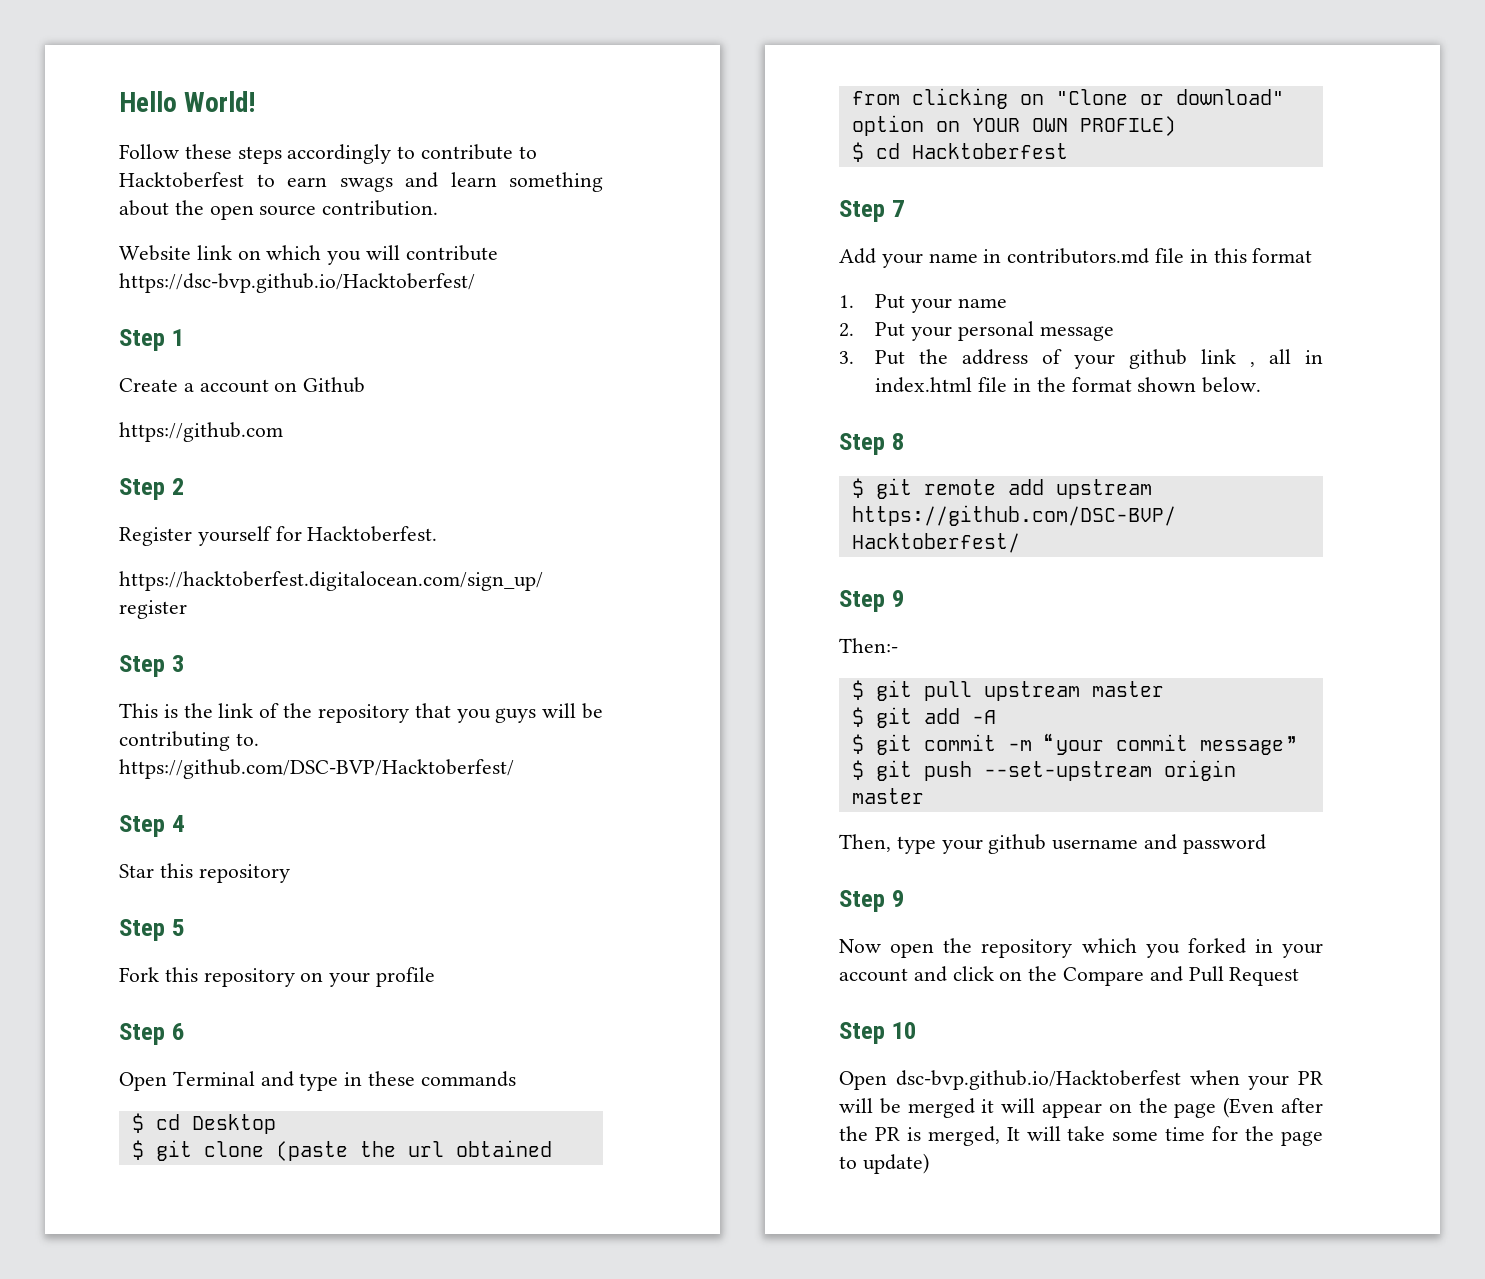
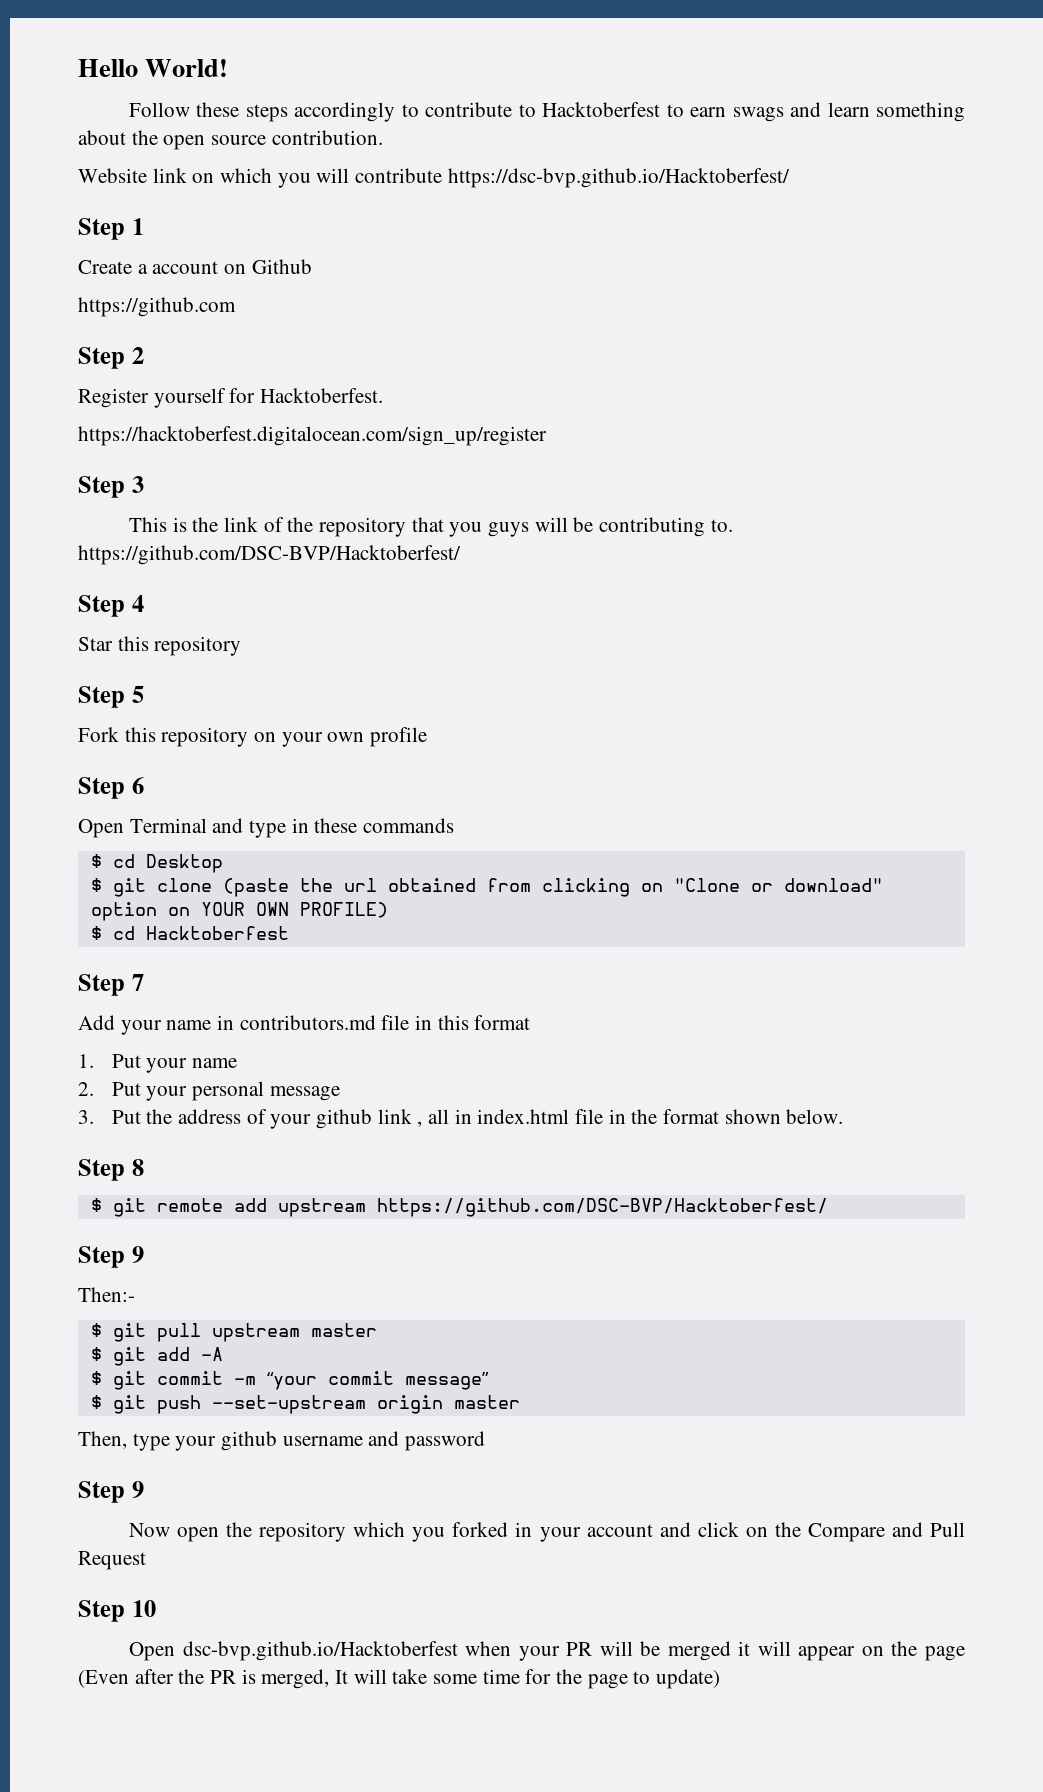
- Fork this repository on your profile
+ Fork this repository on your own profile

